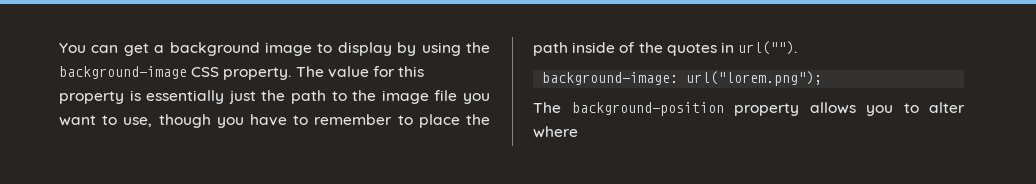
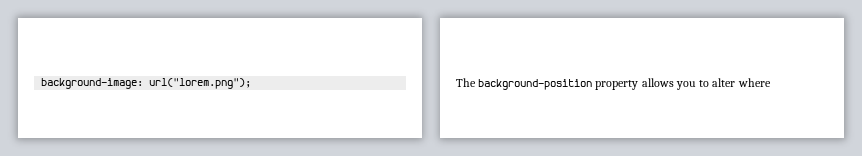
- You can get a background image to display by using the background-image CSS property. The value for this property is essentially just the path to the image file you want to use, though you have to remember to place the path inside of the quotes in url("").

